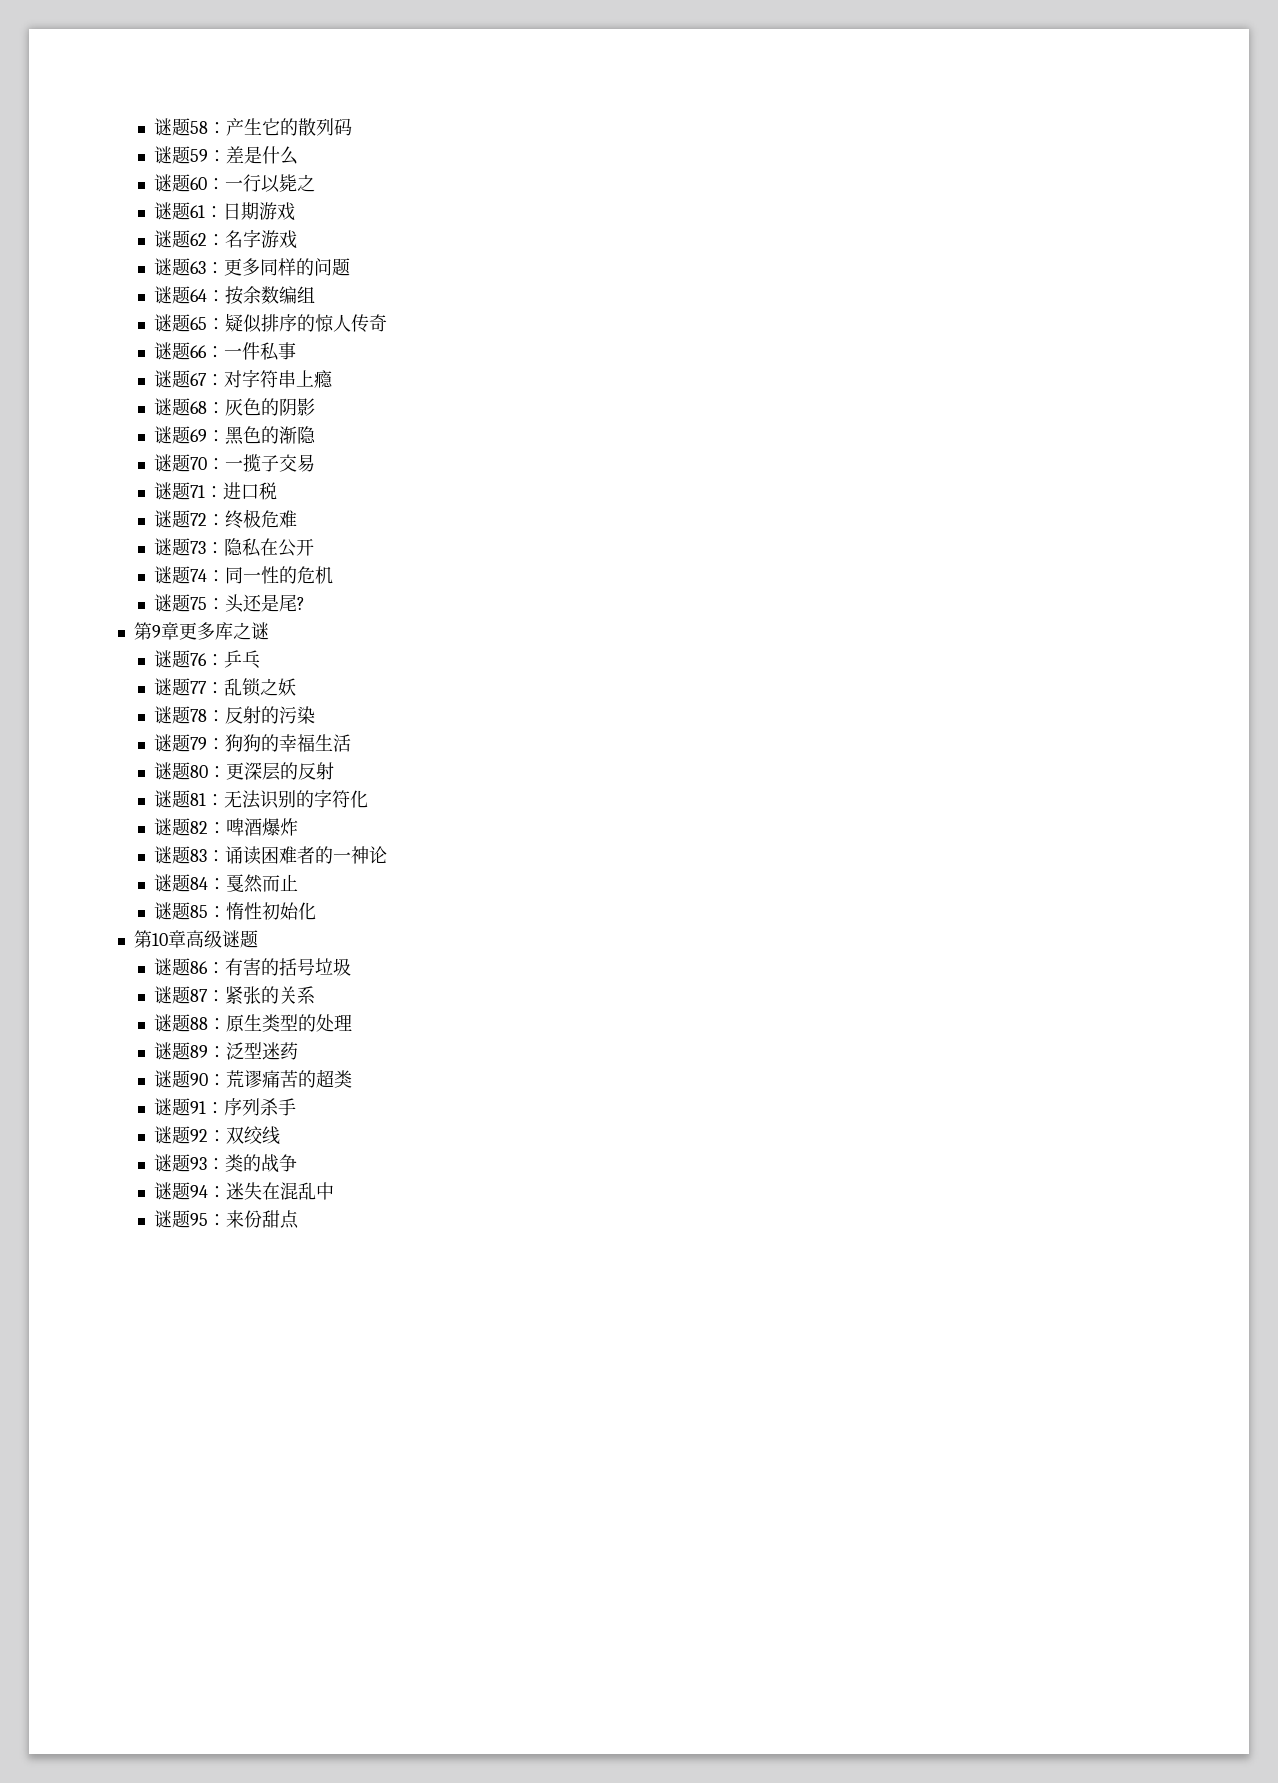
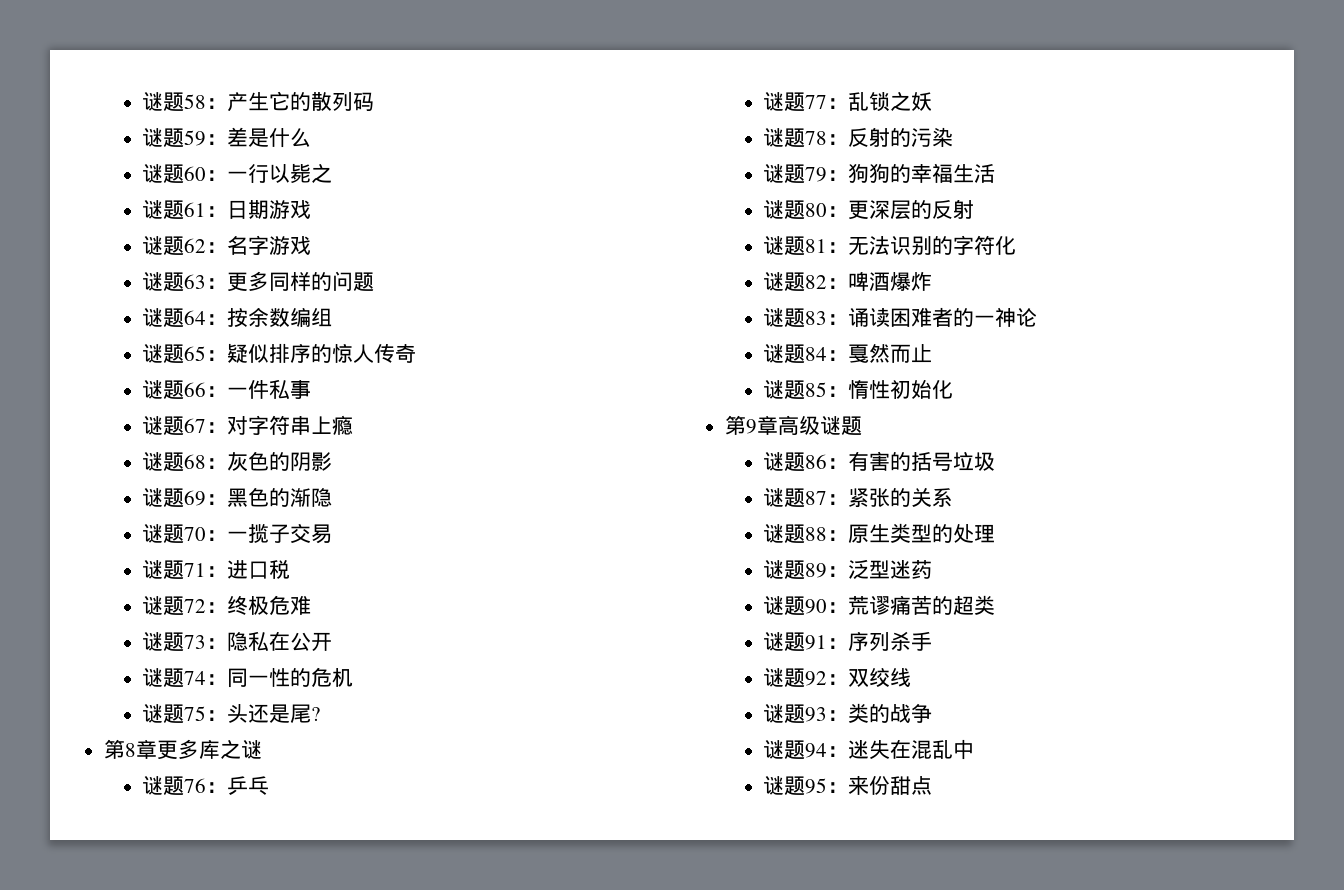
- 第9章更多库之谜
+ 第8章更多库之谜
- 第10章高级谜题
+ 第9章高级谜题

